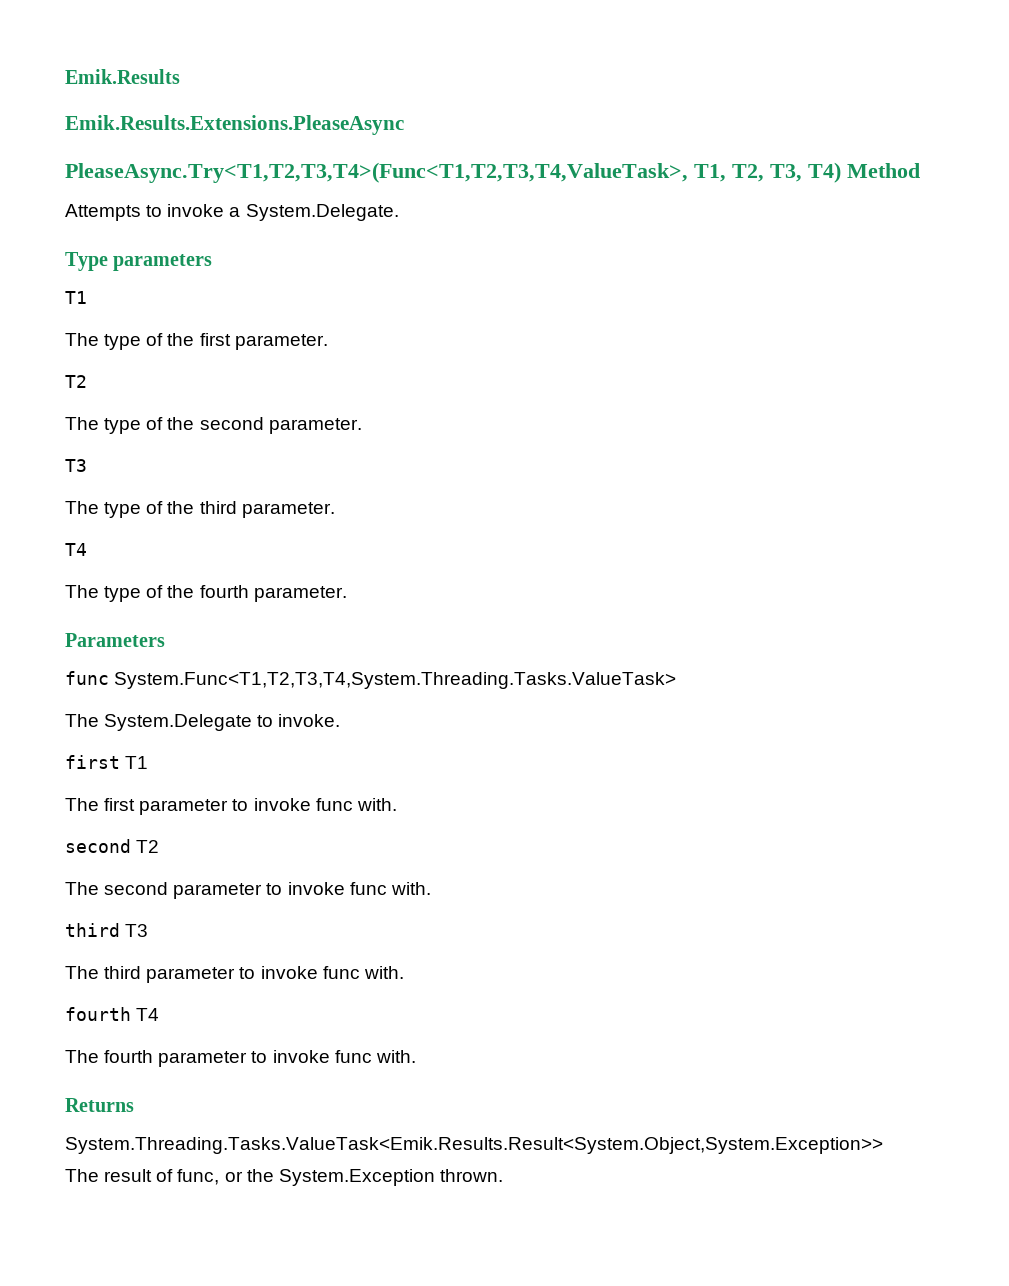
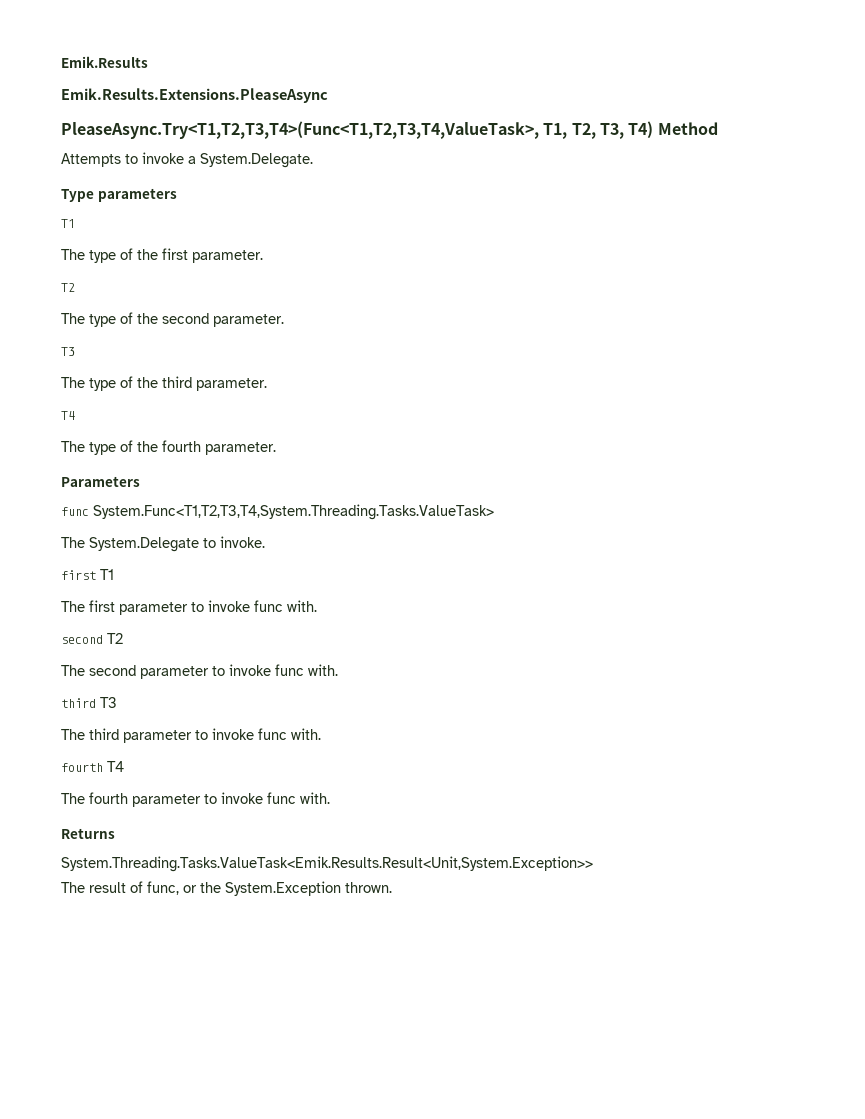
- System.Threading.Tasks.ValueTask<Emik.Results.Result<System.Object,System.Exception>>
+ System.Threading.Tasks.ValueTask<Emik.Results.Result<Unit,System.Exception>>

